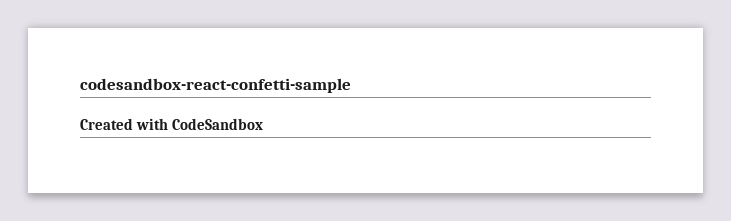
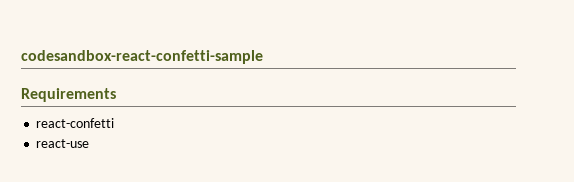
- Created with CodeSandbox
+ Requirements
+ react-confetti
+ react-use

